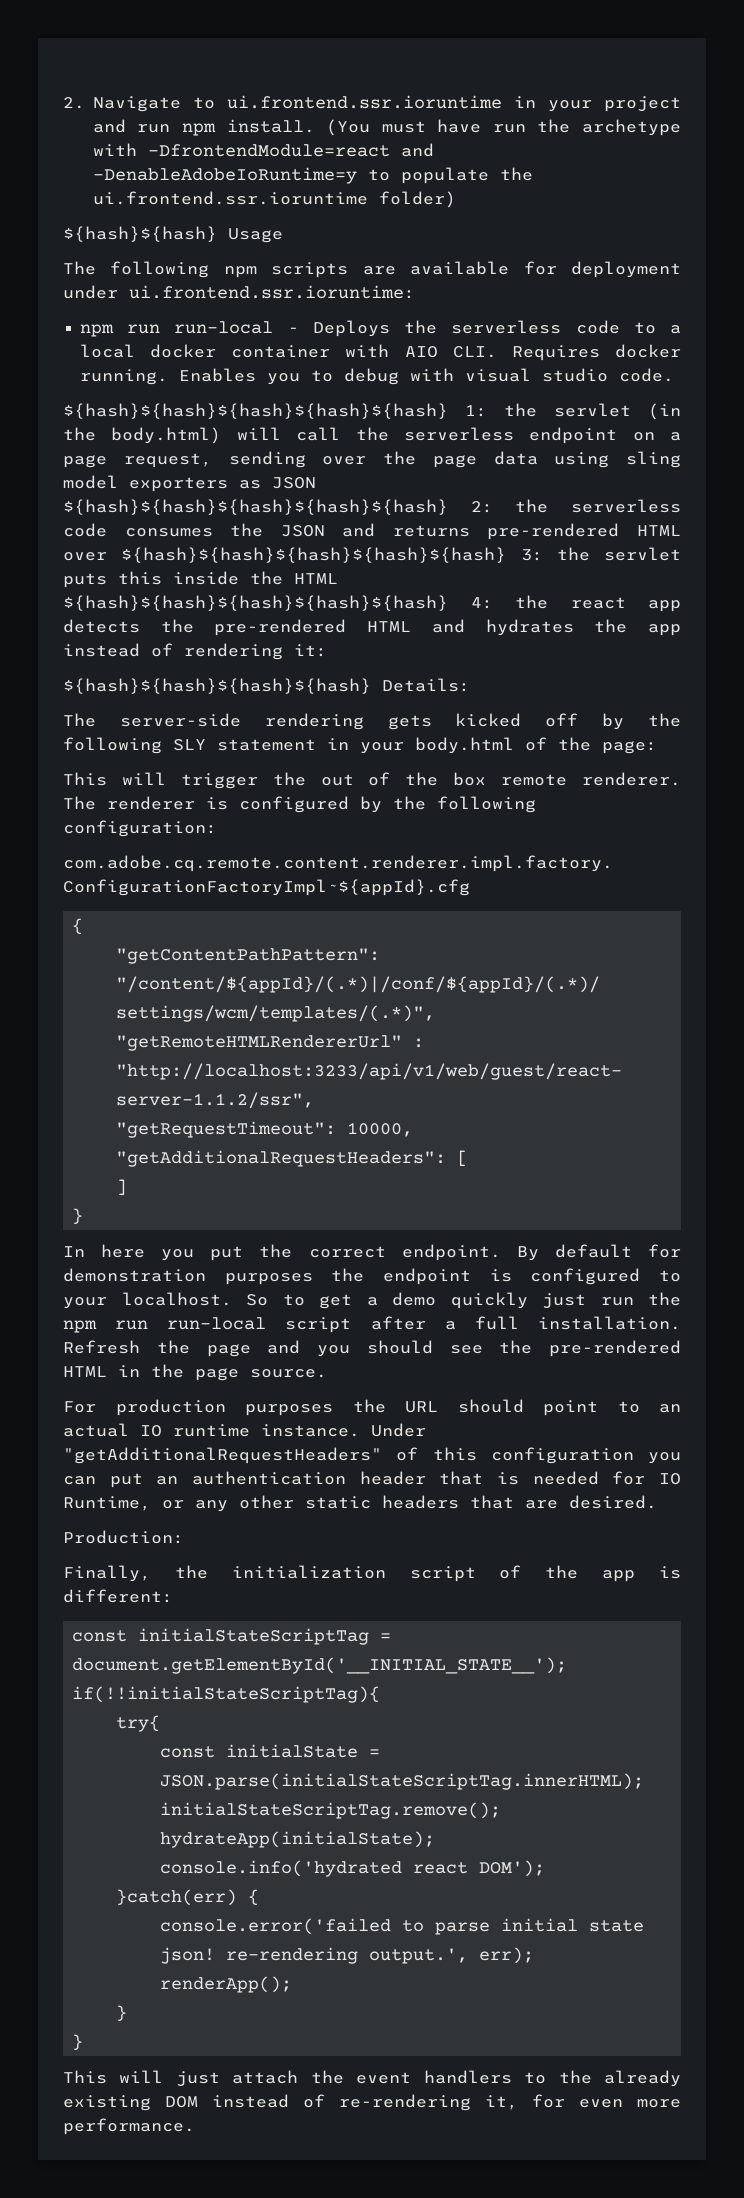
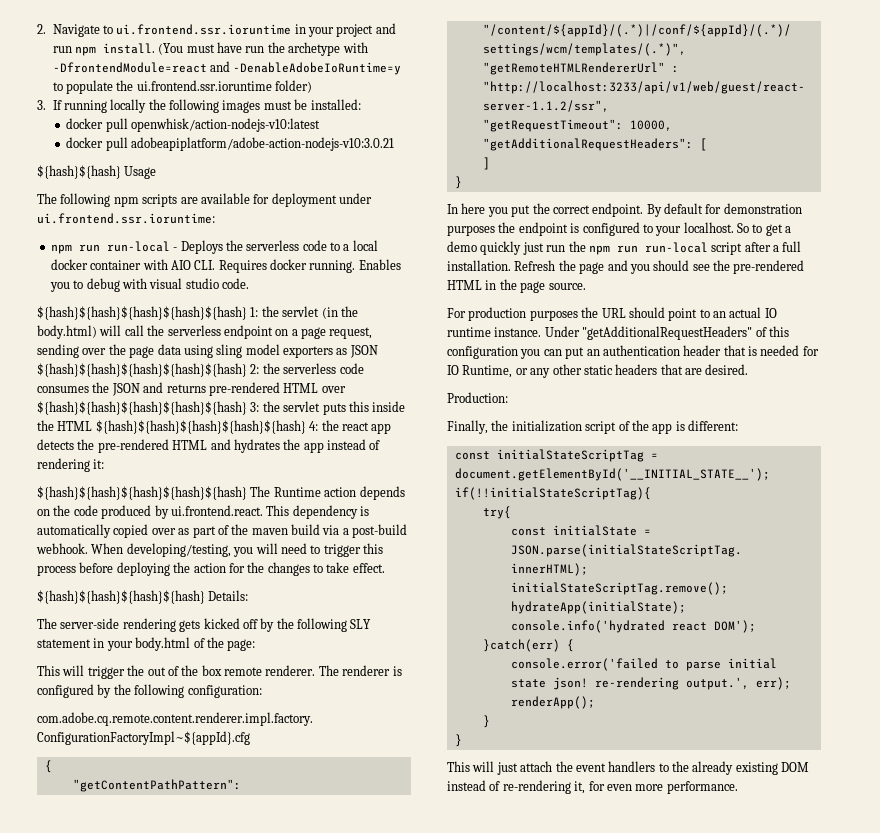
+ 3. If running locally the following images must be installed:
+ docker pull openwhisk/action-nodejs-v10:latest
+ docker pull adobeapiplatform/adobe-action-nodejs-v10:3.0.21
+ ${hash}${hash}${hash}${hash}${hash} The Runtime action depends on the code produced by ui.frontend.react. This dependency is automatically copied over as part of the maven build via a post-build webhook. When developing/testing, you will need to trigger this process before deploying the action for the changes to take effect.

